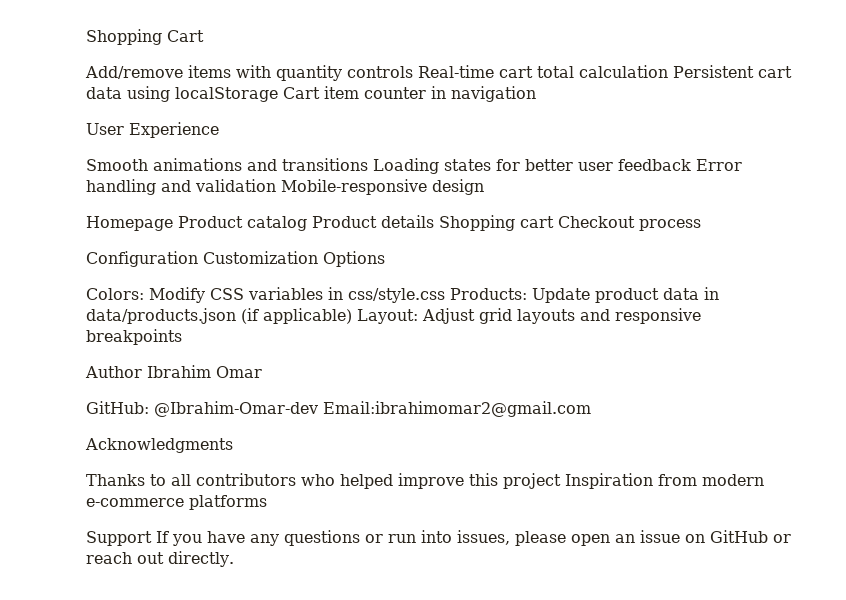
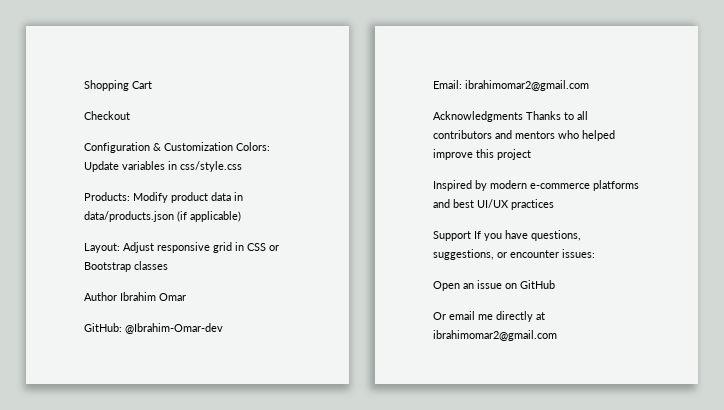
- Add/remove items with quantity controls Real-time cart total calculation Persistent cart data using localStorage Cart item counter in navigation
- User Experience
- Smooth animations and transitions Loading states for better user feedback Error handling and validation Mobile-responsive design
- Homepage Product catalog Product details Shopping cart Checkout process
+ Checkout
- Configuration Customization Options
- Colors: Modify CSS variables in css/style.css Products: Update product data in data/products.json (if applicable) Layout: Adjust grid layouts and responsive breakpoints
+ Configuration & Customization Colors: Update variables in css/style.css
+ Products: Modify product data in data/products.json (if applicable)
+ Layout: Adjust responsive grid in CSS or Bootstrap classes
- GitHub: @Ibrahim-Omar-dev Email:ibrahimomar2@gmail.com
+ GitHub: @Ibrahim-Omar-dev
+ Email: ibrahimomar2@gmail.com
- Acknowledgments
- Thanks to all contributors who helped improve this project Inspiration from modern e-commerce platforms
+ Acknowledgments Thanks to all contributors and mentors who helped improve this project
+ Inspired by modern e-commerce platforms and best UI/UX practices
- Support If you have any questions or run into issues, please open an issue on GitHub or reach out directly.
+ Support If you have questions, suggestions, or encounter issues:
+ Open an issue on GitHub
+ Or email me directly at ibrahimomar2@gmail.com

